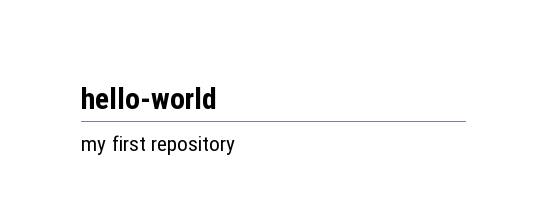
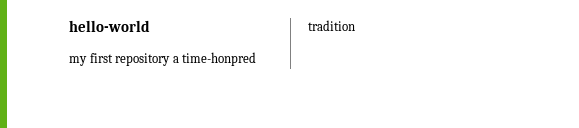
- my first repository
+ my first repository a time-honpred tradition

